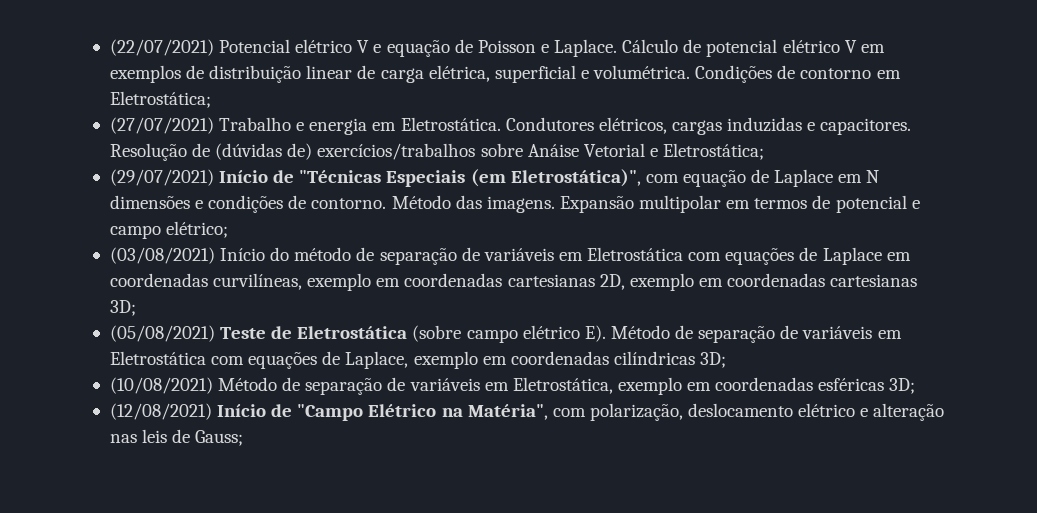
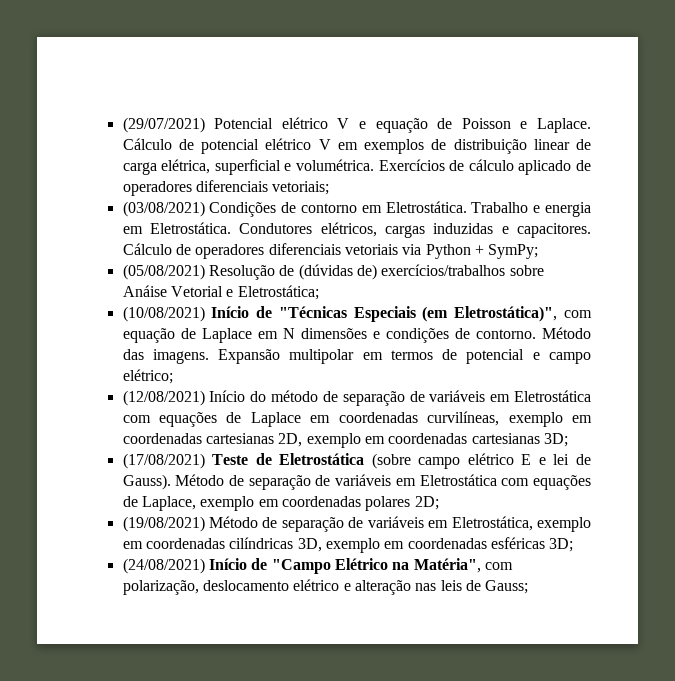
- (22/07/2021) Potencial elétrico V e equação de Poisson e Laplace.
+ (29/07/2021) Potencial elétrico V e equação de Poisson e Laplace.
- Condições de contorno em Eletrostática;
- (27/07/2021) Trabalho e energia em Eletrostática.
+ Exercícios de cálculo aplicado de operadores diferenciais vetoriais;
+ (03/08/2021) Condições de contorno em Eletrostática. Trabalho e energia em Eletrostática.
- Resolução de (dúvidas de) exercícios/trabalhos sobre Anáise Vetorial e Eletrostática;
+ Cálculo de operadores diferenciais vetoriais via Python + SymPy;
+ (05/08/2021) Resolução de (dúvidas de) exercícios/trabalhos sobre Anáise Vetorial e Eletrostática;
- (29/07/2021) Início de "Técnicas Especiais (em Eletrostática)", com equação de Laplace em N dimensões e condições de contorno.
+ (10/08/2021) Início de "Técnicas Especiais (em Eletrostática)", com equação de Laplace em N dimensões e condições de contorno.
- (03/08/2021) Início do método de separação de variáveis em Eletrostática com equações de Laplace em coordenadas curvilíneas, exemplo em coordenadas cartesianas 2D, exemplo em coordenadas cartesianas 3D;
+ (12/08/2021) Início do método de separação de variáveis em Eletrostática com equações de Laplace em coordenadas curvilíneas, exemplo em coordenadas cartesianas 2D, exemplo em coordenadas cartesianas 3D;
- (05/08/2021) Teste de Eletrostática (sobre campo elétrico E). Método de separação de variáveis em Eletrostática com equações de Laplace, exemplo em coordenadas cilíndricas 3D;
- (10/08/2021) Método de separação de variáveis em Eletrostática, exemplo em coordenadas esféricas 3D;
+ (17/08/2021) Teste de Eletrostática (sobre campo elétrico E e lei de Gauss). Método de separação de variáveis em Eletrostática com equações de Laplace, exemplo em coordenadas polares 2D;
+ (19/08/2021) Método de separação de variáveis em Eletrostática, exemplo em coordenadas cilíndricas 3D, exemplo em coordenadas esféricas 3D;
- (12/08/2021) Início de "Campo Elétrico na Matéria", com polarização, deslocamento elétrico e alteração nas leis de Gauss;
+ (24/08/2021) Início de "Campo Elétrico na Matéria", com polarização, deslocamento elétrico e alteração nas leis de Gauss;

